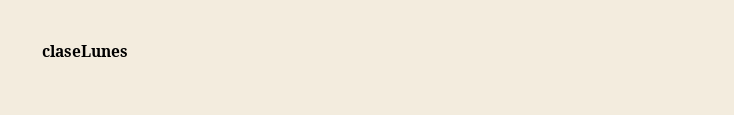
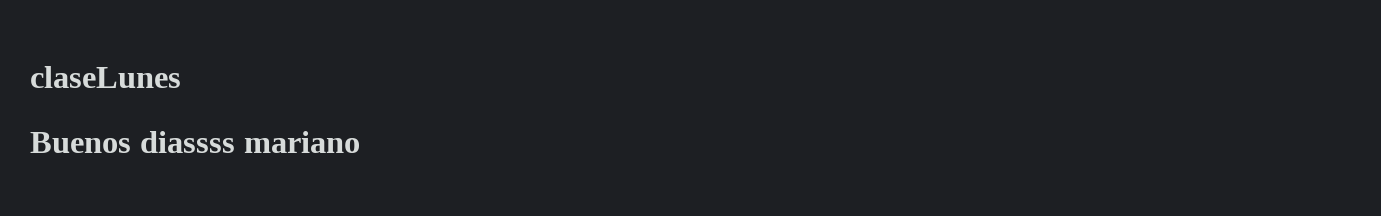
+ Buenos diassss mariano

